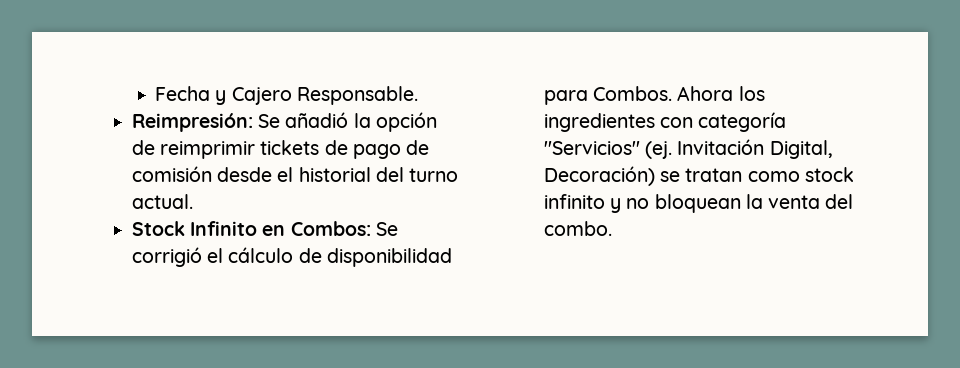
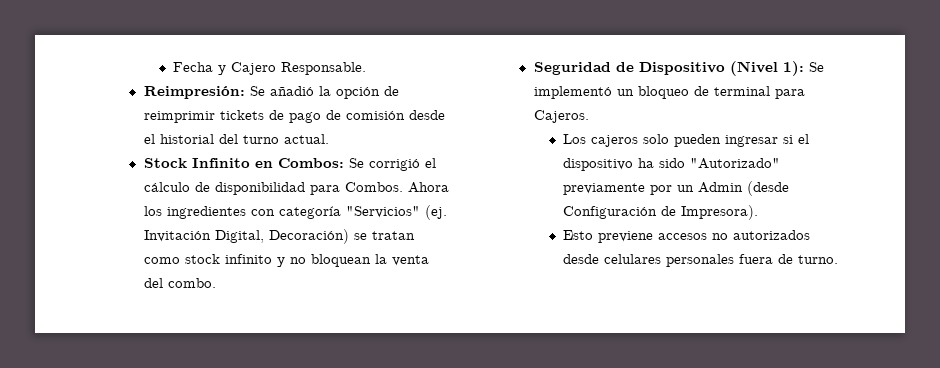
+ Seguridad de Dispositivo (Nivel 1): Se implementó un bloqueo de terminal para Cajeros.
+ Los cajeros solo pueden ingresar si el dispositivo ha sido "Autorizado" previamente por un Admin (desde Configuración de Impresora).
+ Esto previene accesos no autorizados desde celulares personales fuera de turno.

